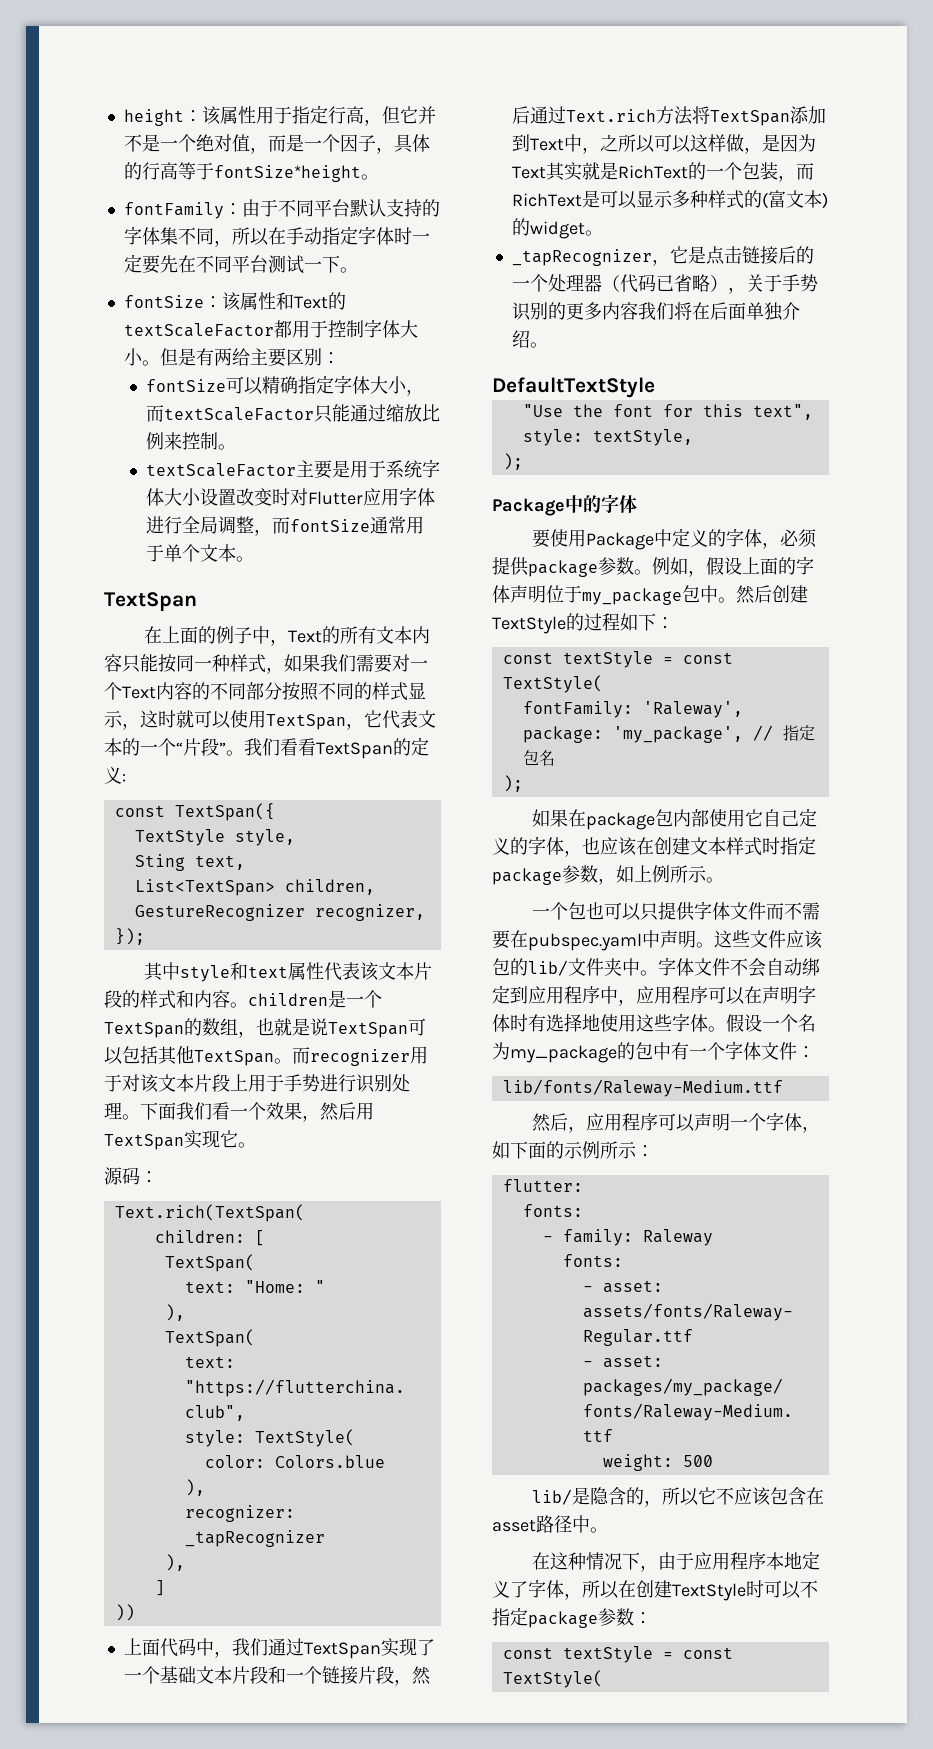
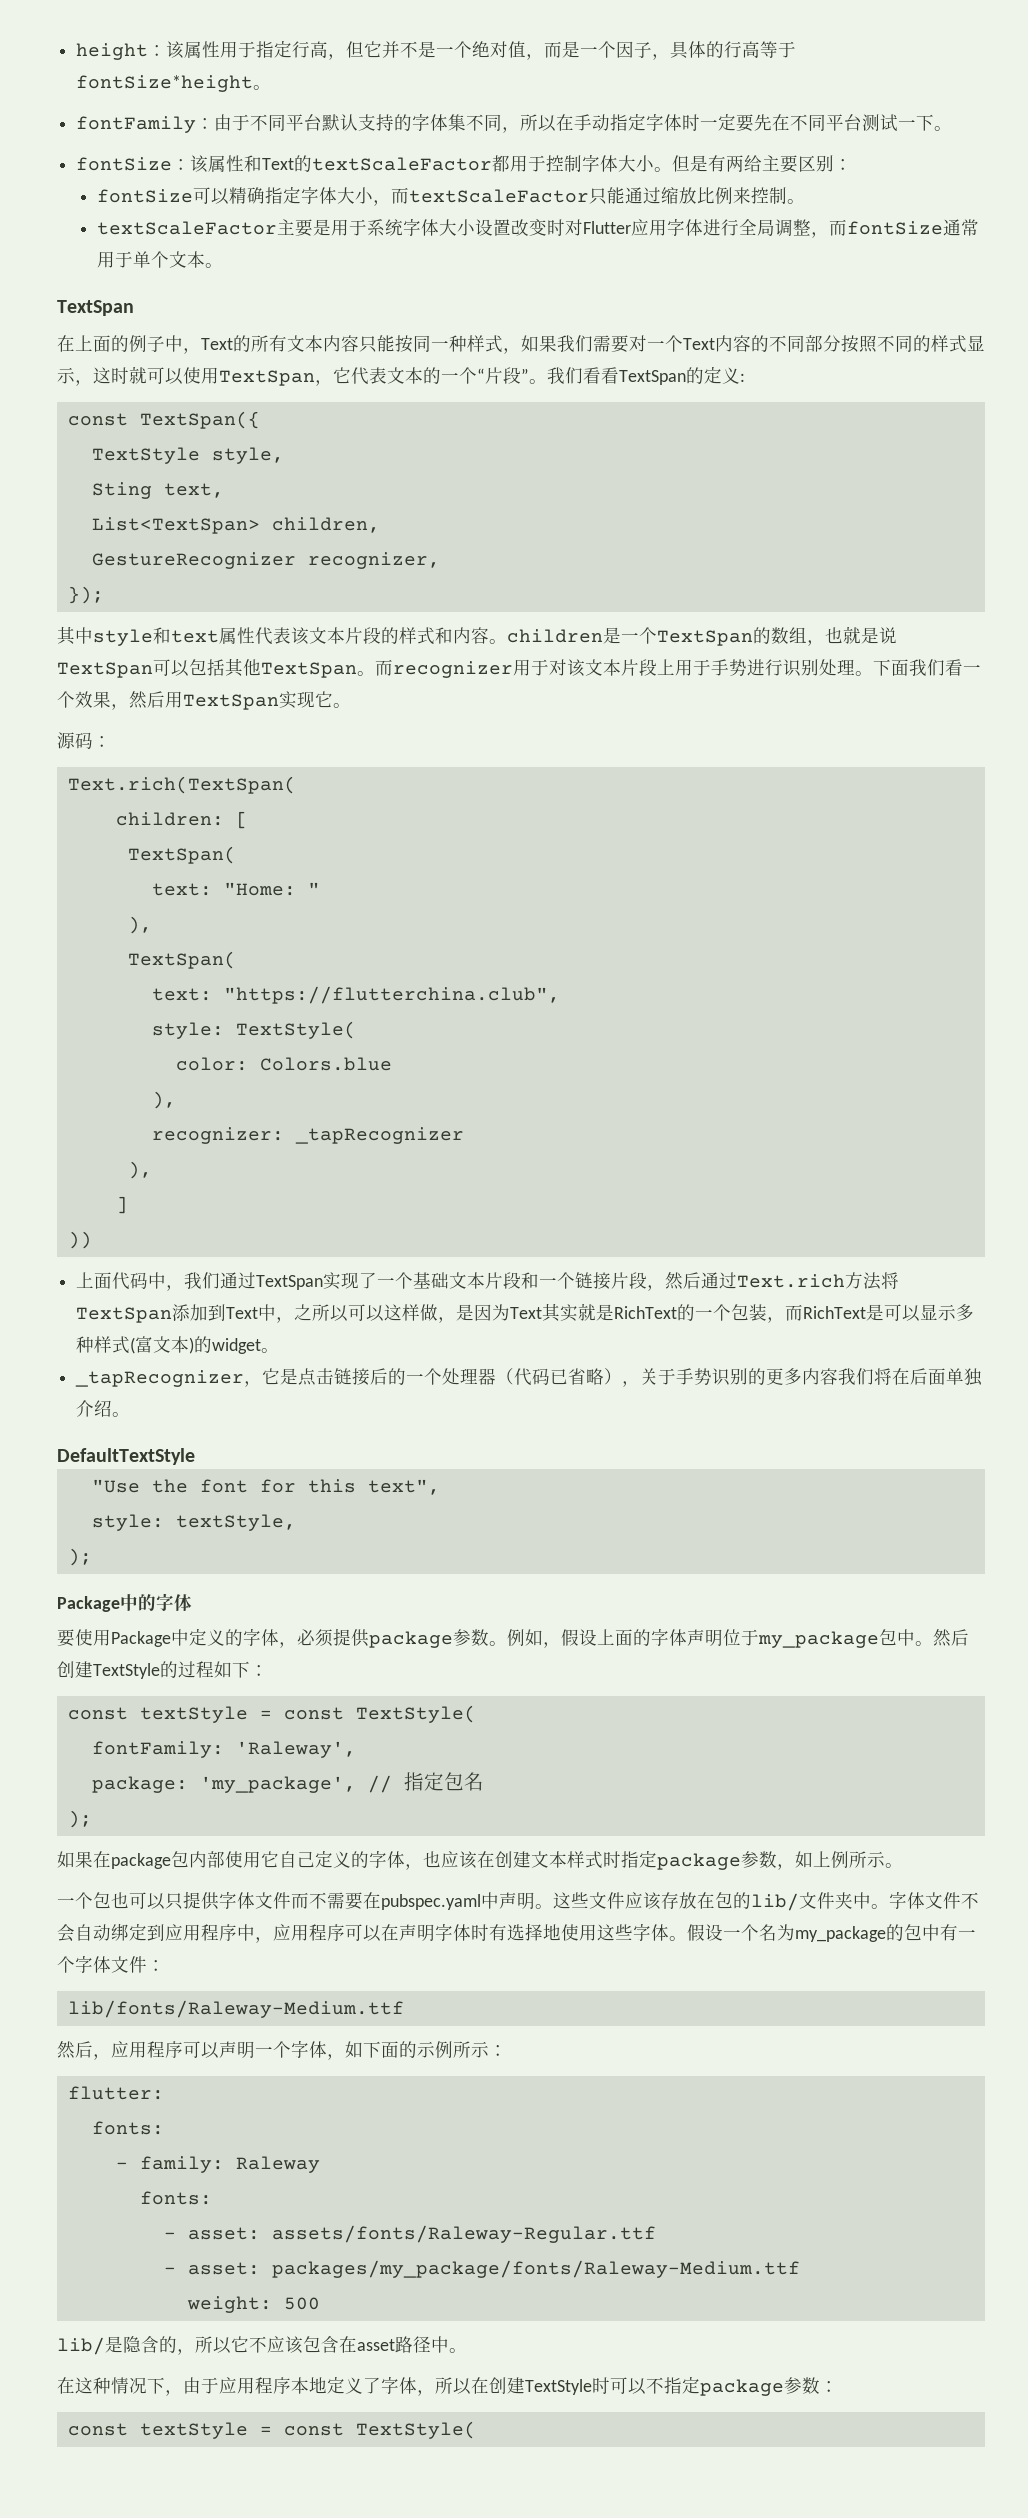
- 上面代码中，我们通过TextSpan实现了一个基础文本片段和一个链接片段，然后通过Text.rich方法将TextSpan添加到Text中，之所以可以这样做，是因为Text其实就是RichText的一个包装，而RichText是可以显示多种样式的(富文本)的widget。
+ 上面代码中，我们通过TextSpan实现了一个基础文本片段和一个链接片段，然后通过Text.rich方法将TextSpan添加到Text中，之所以可以这样做，是因为Text其实就是RichText的一个包装，而RichText是可以显示多种样式(富文本)的widget。
- 这些文件应该包的lib/文件夹中。
+ 这些文件应该存放在包的lib/文件夹中。

